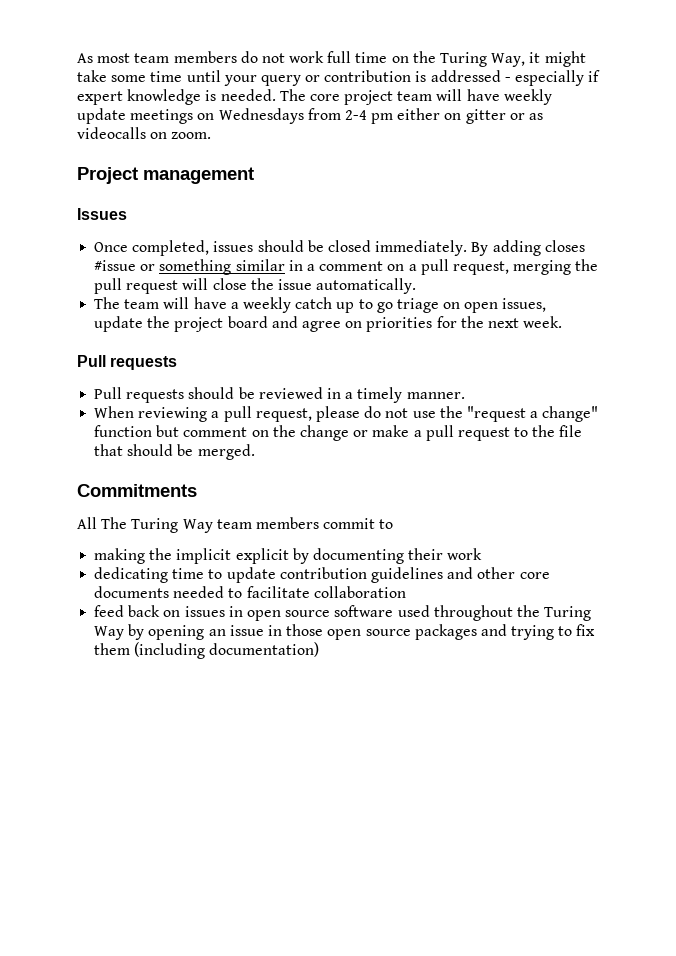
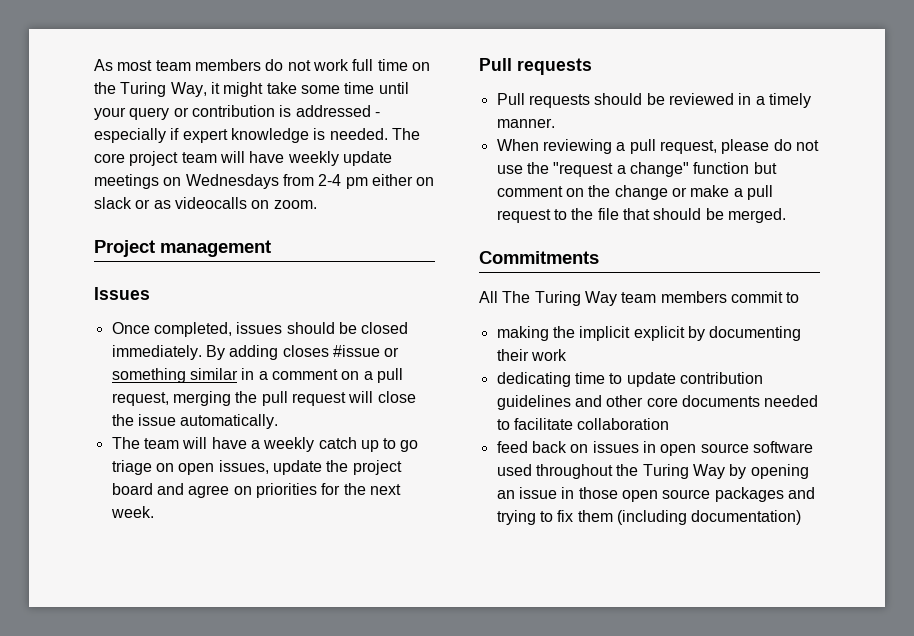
- The core project team will have weekly update meetings on Wednesdays from 2-4 pm either on gitter or as videocalls on zoom.
+ The core project team will have weekly update meetings on Wednesdays from 2-4 pm either on slack or as videocalls on zoom.

